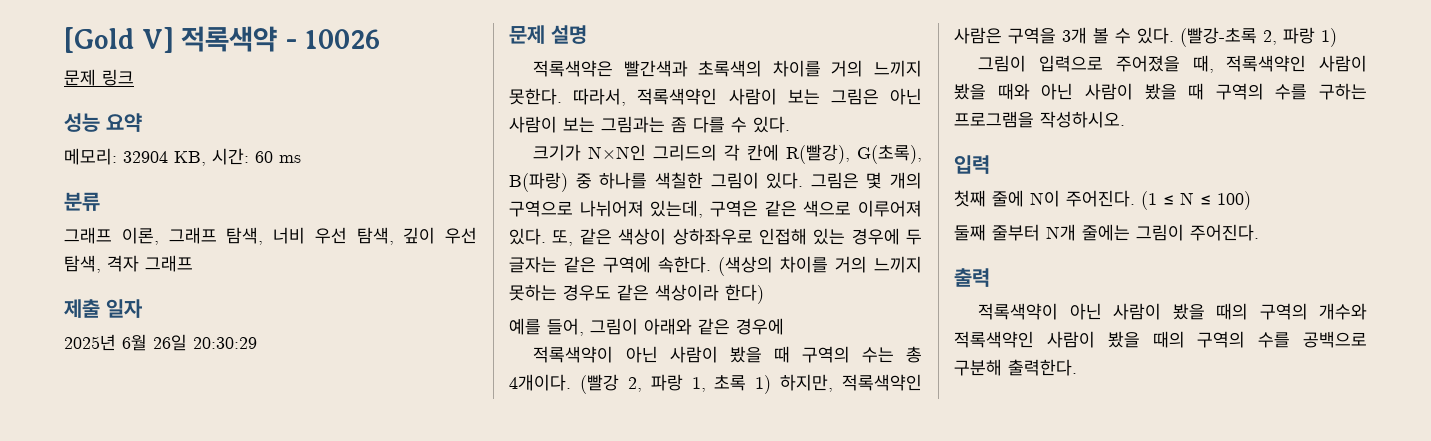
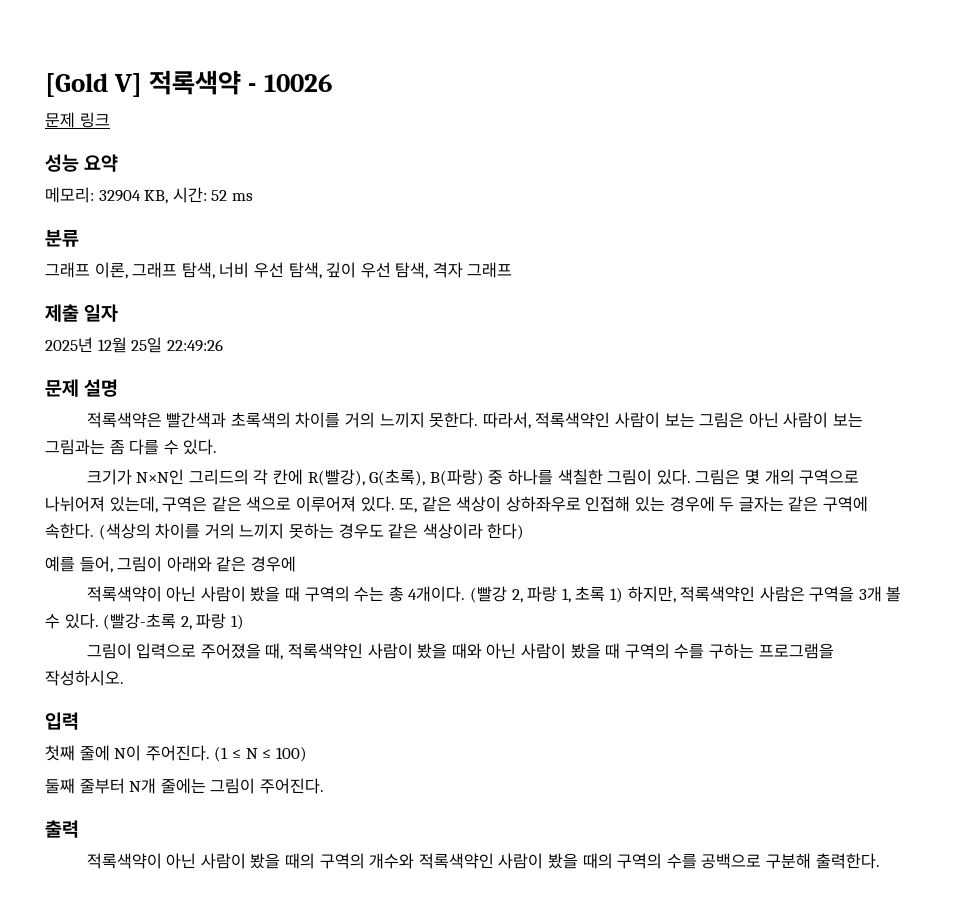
- 메모리: 32904 KB, 시간: 60 ms
+ 메모리: 32904 KB, 시간: 52 ms
- 2025년 6월 26일 20:30:29
+ 2025년 12월 25일 22:49:26

